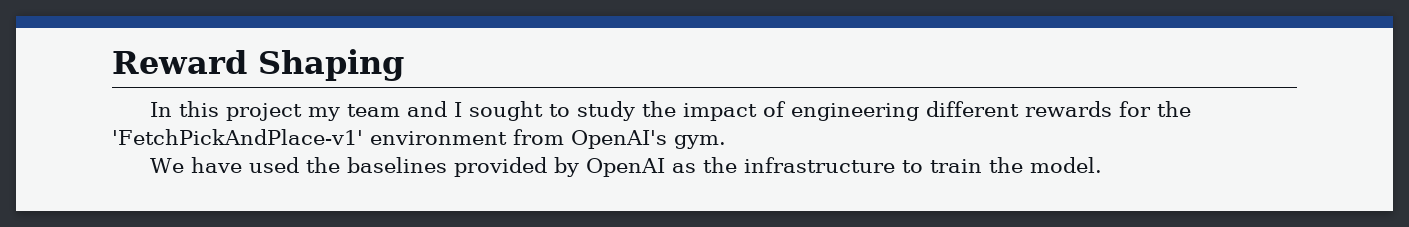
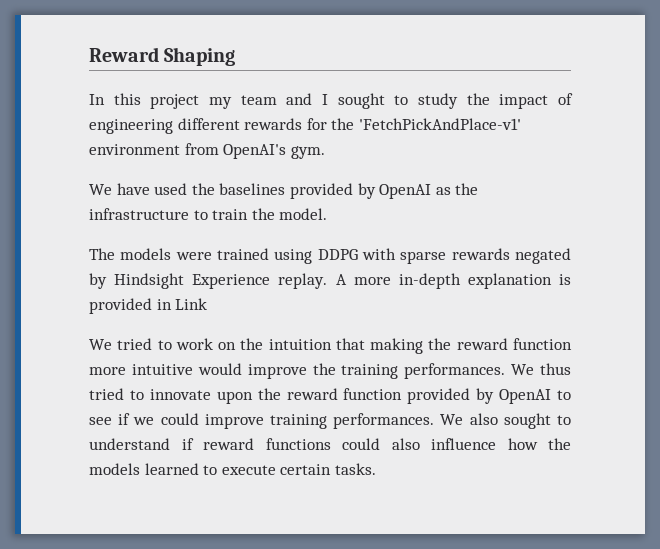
+ The models were trained using DDPG with sparse rewards negated by Hindsight Experience replay. A more in-depth explanation is provided in Link
+ We tried to work on the intuition that making the reward function more intuitive would improve the training performances. We thus tried to innovate upon the reward function provided by OpenAI to see if we could improve training performances. We also sought to understand if reward functions could also influence how the models learned to execute certain tasks.

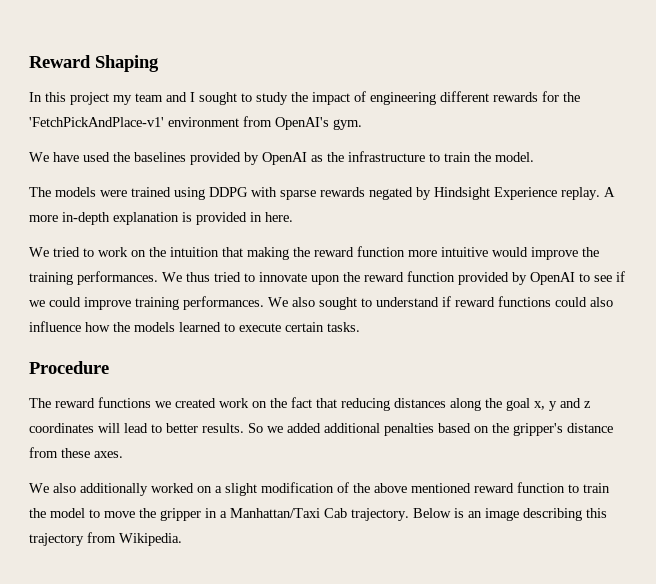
- A more in-depth explanation is provided in Link
+ A more in-depth explanation is provided in here.
+ Procedure
+ The reward functions we created work on the fact that reducing distances along the goal x, y and z coordinates will lead to better results. So we added additional penalties based on the gripper's distance from these axes.
+ We also additionally worked on a slight modification of the above mentioned reward function to train the model to move the gripper in a Manhattan/Taxi Cab trajectory. Below is an image describing this trajectory from Wikipedia.

